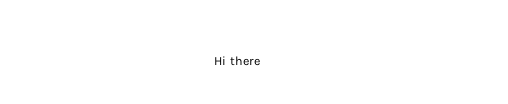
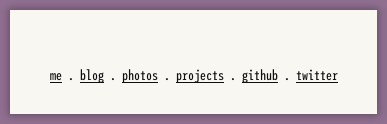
- Hi there
+ me . blog . photos . projects . github . twitter

